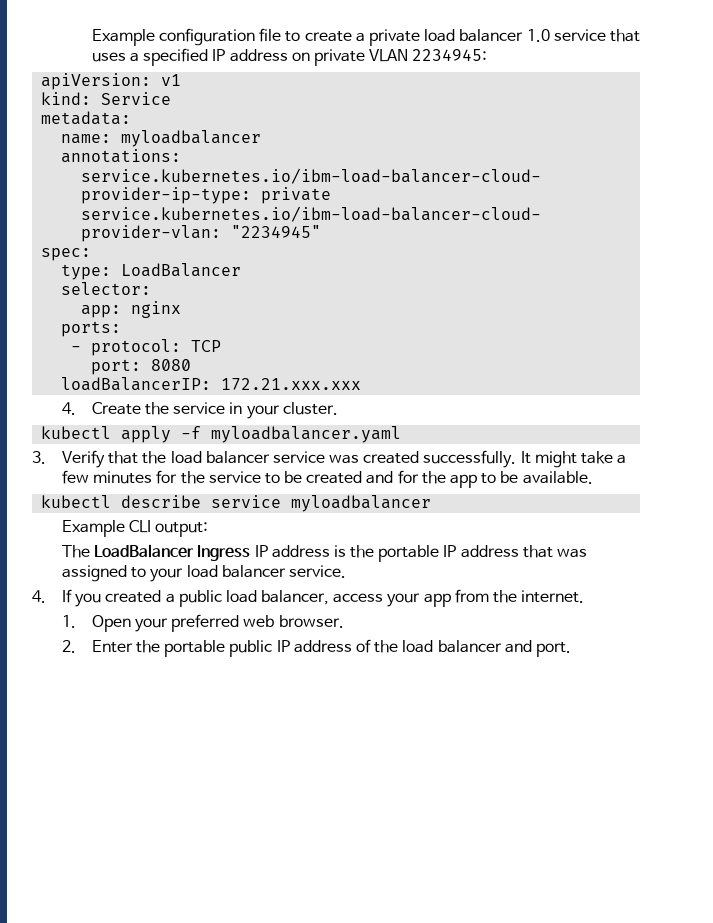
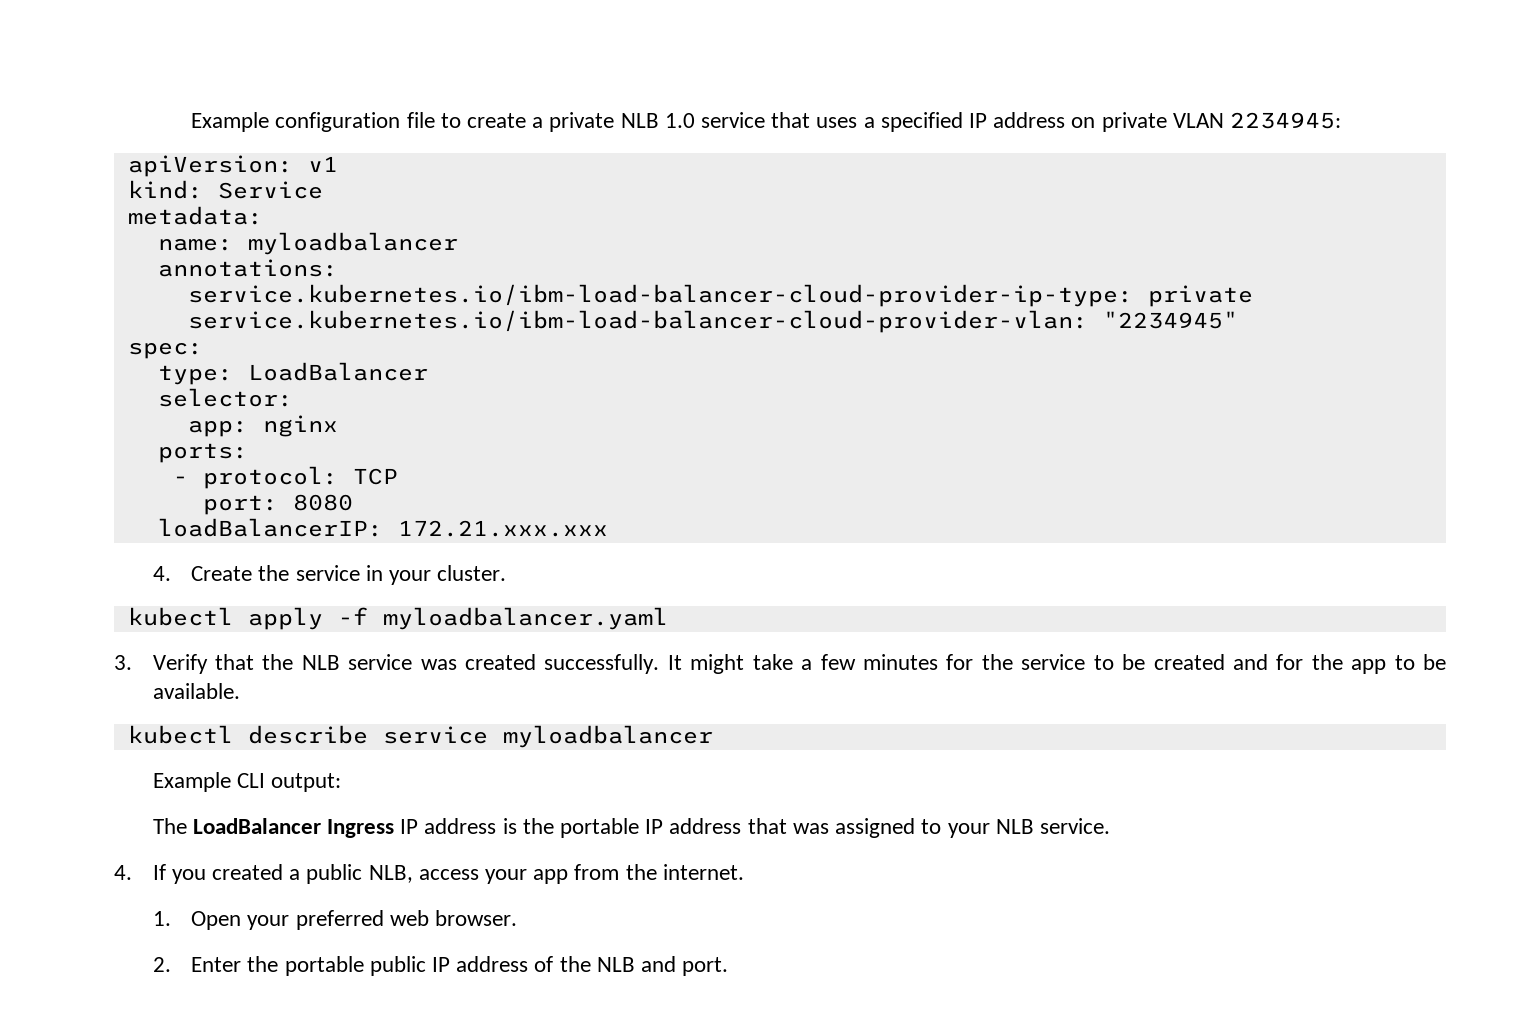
- Example configuration file to create a private load balancer 1.0 service that uses a specified IP address on private VLAN 2234945:
+ Example configuration file to create a private NLB 1.0 service that uses a specified IP address on private VLAN 2234945:
- 3. Verify that the load balancer service was created successfully.
+ 3. Verify that the NLB service was created successfully.
- The LoadBalancer Ingress IP address is the portable IP address that was assigned to your load balancer service.
+ The LoadBalancer Ingress IP address is the portable IP address that was assigned to your NLB service.
- 4. If you created a public load balancer, access your app from the internet.
+ 4. If you created a public NLB, access your app from the internet.
- 2. Enter the portable public IP address of the load balancer and port.
+ 2. Enter the portable public IP address of the NLB and port.

